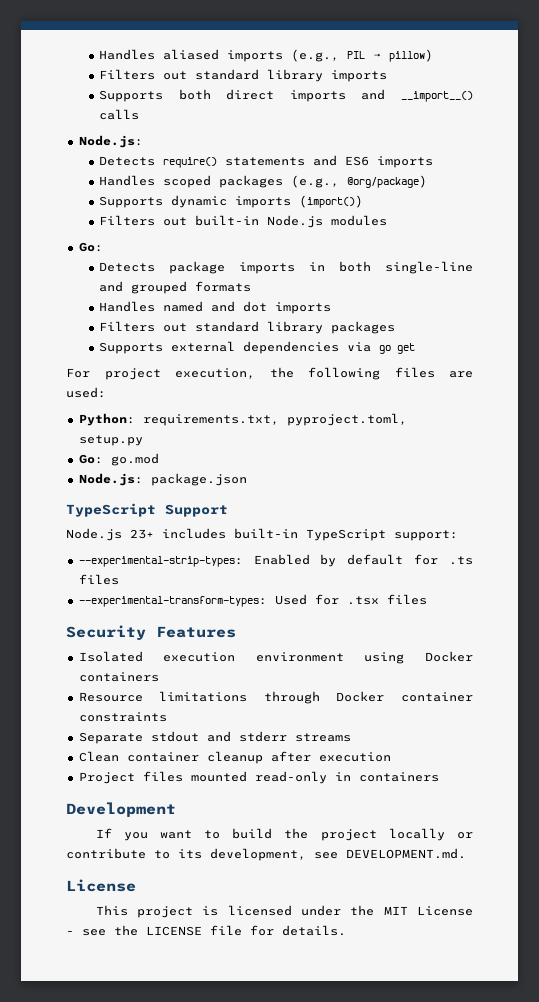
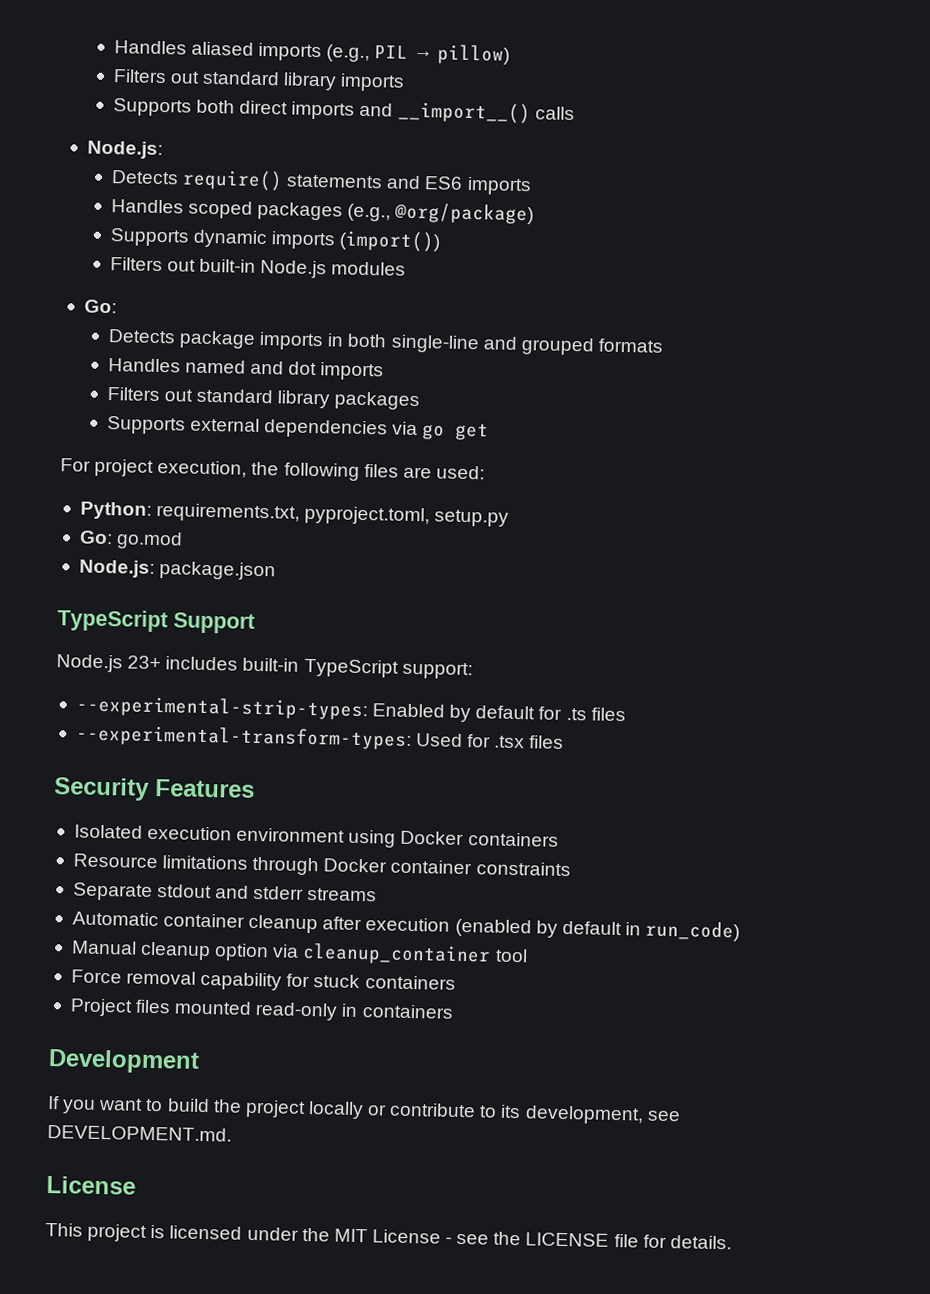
- Clean container cleanup after execution
+ Automatic container cleanup after execution (enabled by default in run_code)
+ Manual cleanup option via cleanup_container tool
+ Force removal capability for stuck containers

